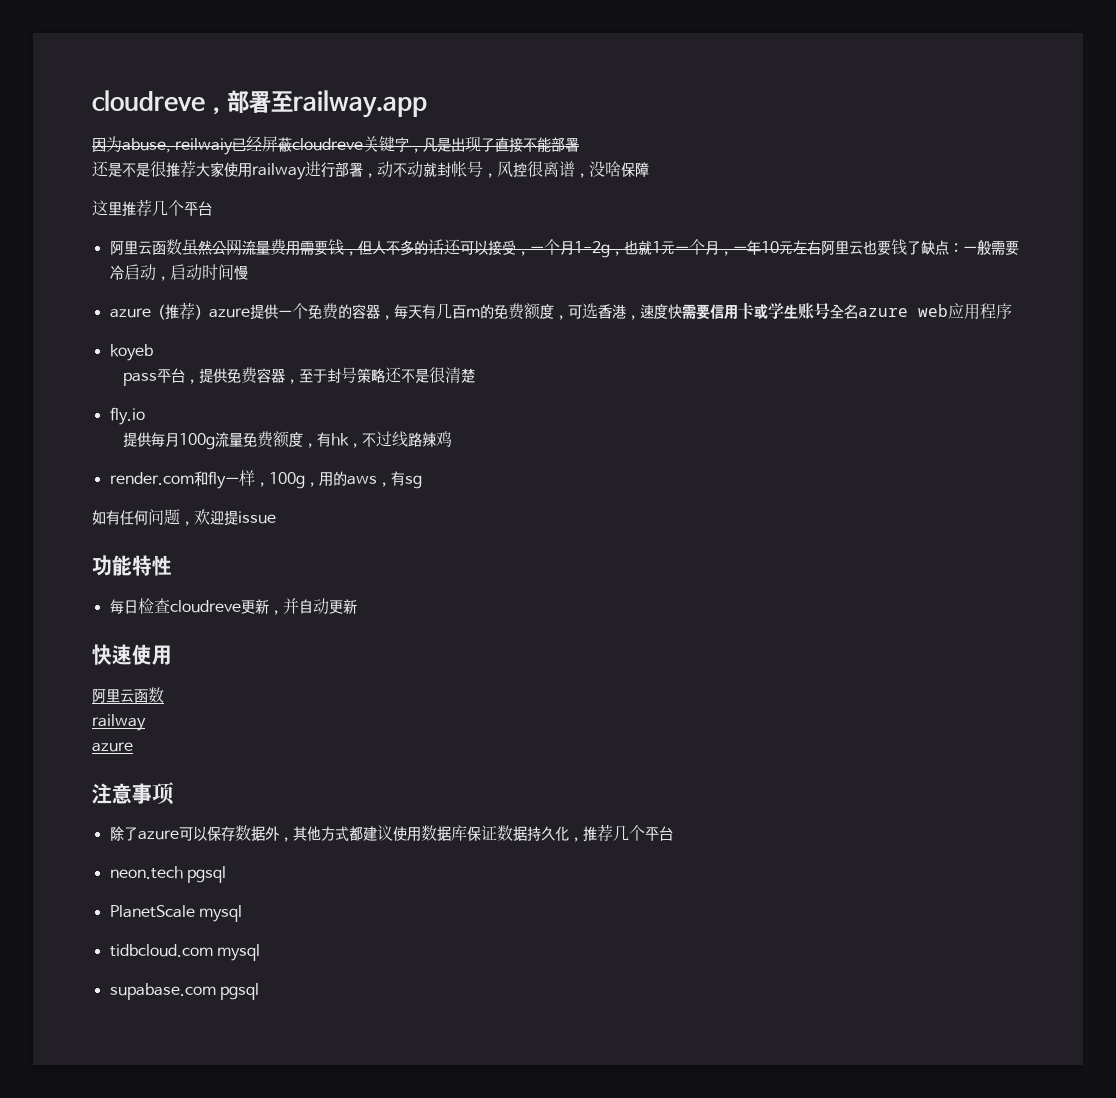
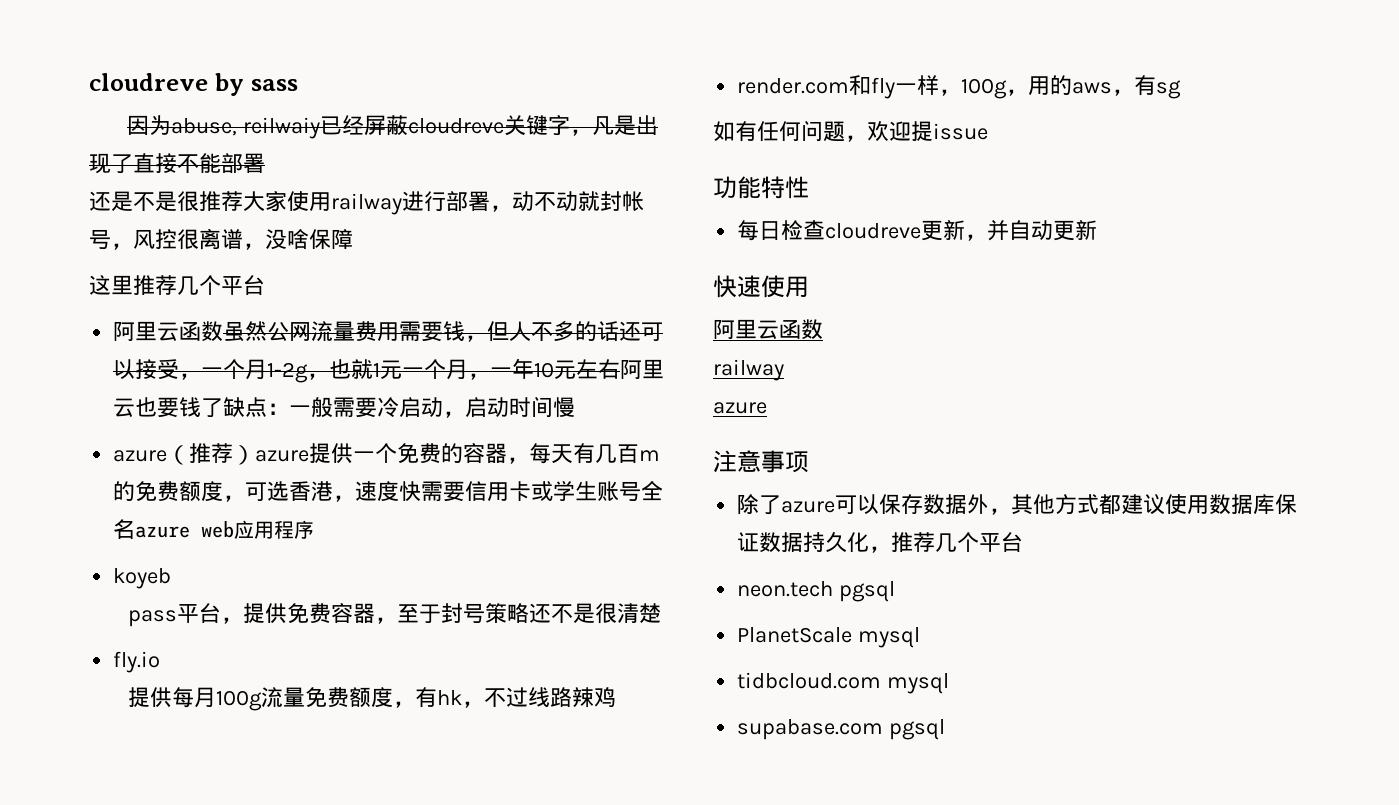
- cloudreve，部署至railway.app
+ cloudreve by sass

